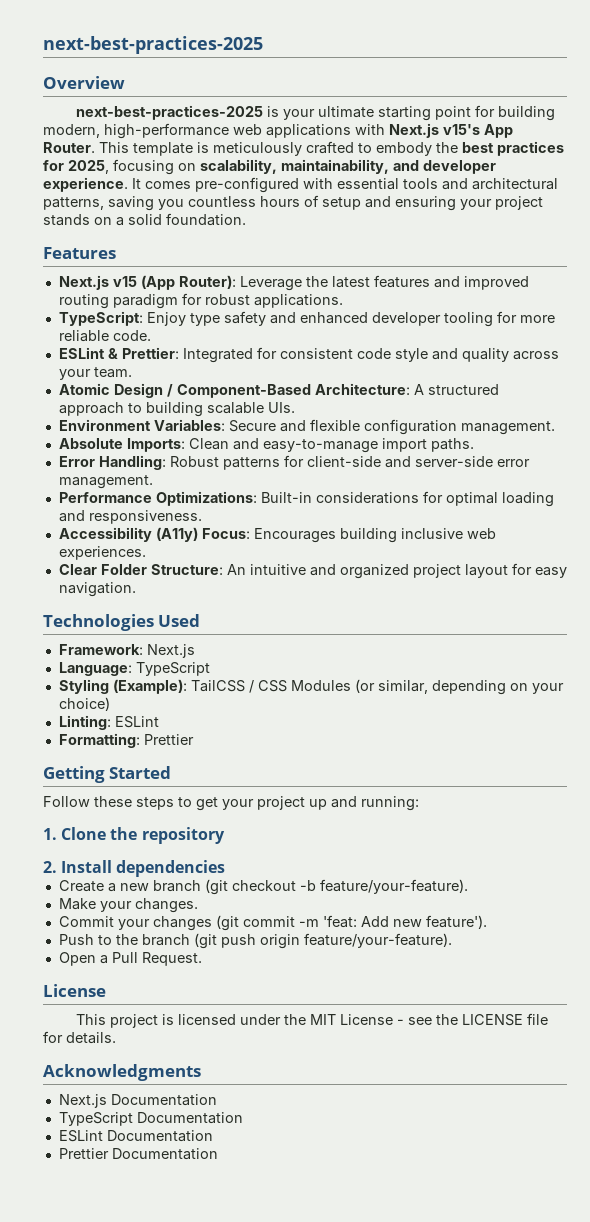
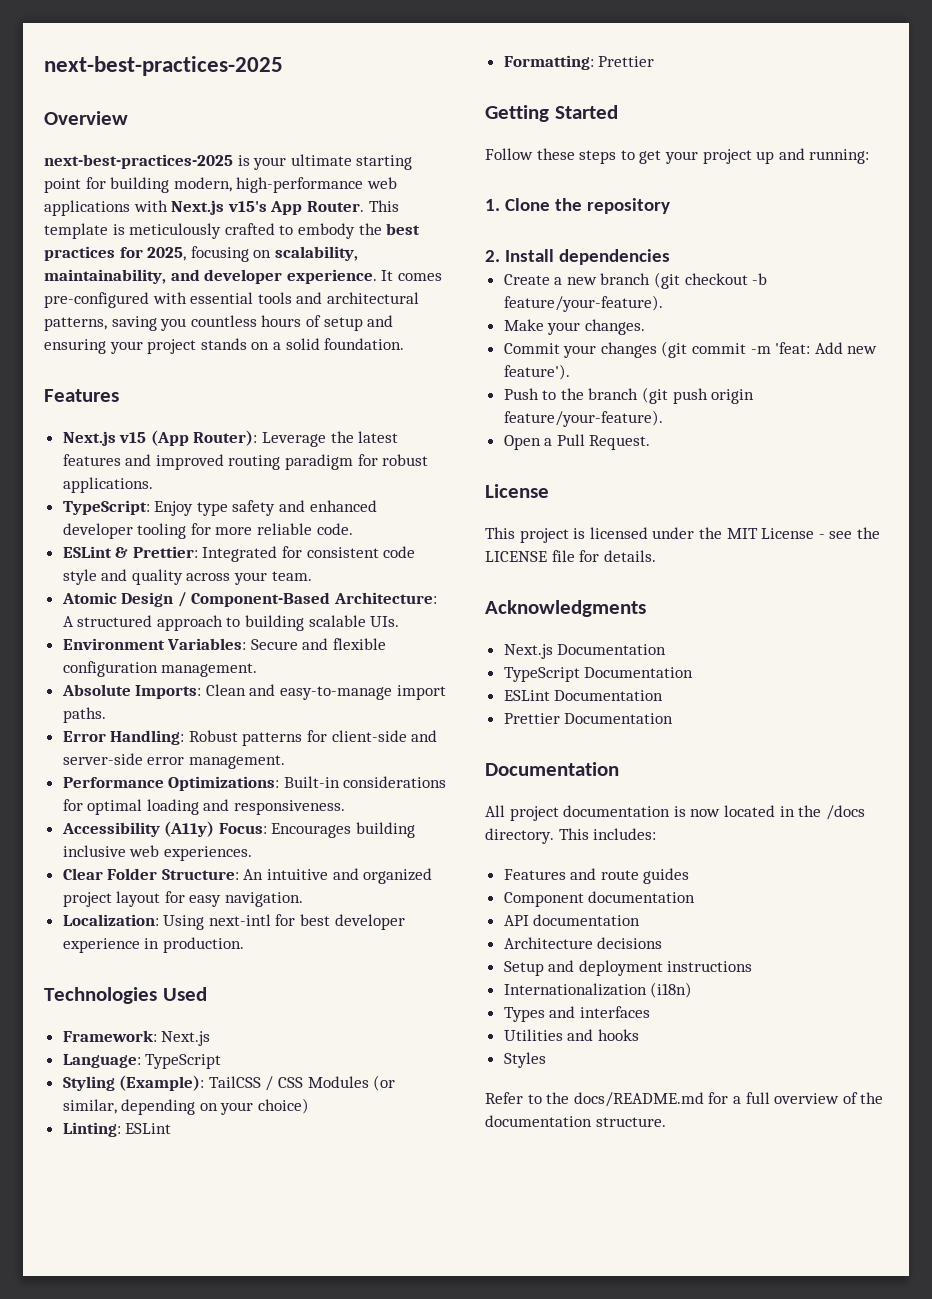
+ Localization: Using next-intl for best developer experience in production.
  Prettier Documentation
+ Documentation
+ All project documentation is now located in the /docs directory. This includes:
+ Features and route guides
+ Component documentation
+ API documentation
+ Architecture decisions
+ Setup and deployment instructions
+ Internationalization (i18n)
+ Types and interfaces
+ Utilities and hooks
+ Styles
+ Refer to the docs/README.md for a full overview of the documentation structure.

